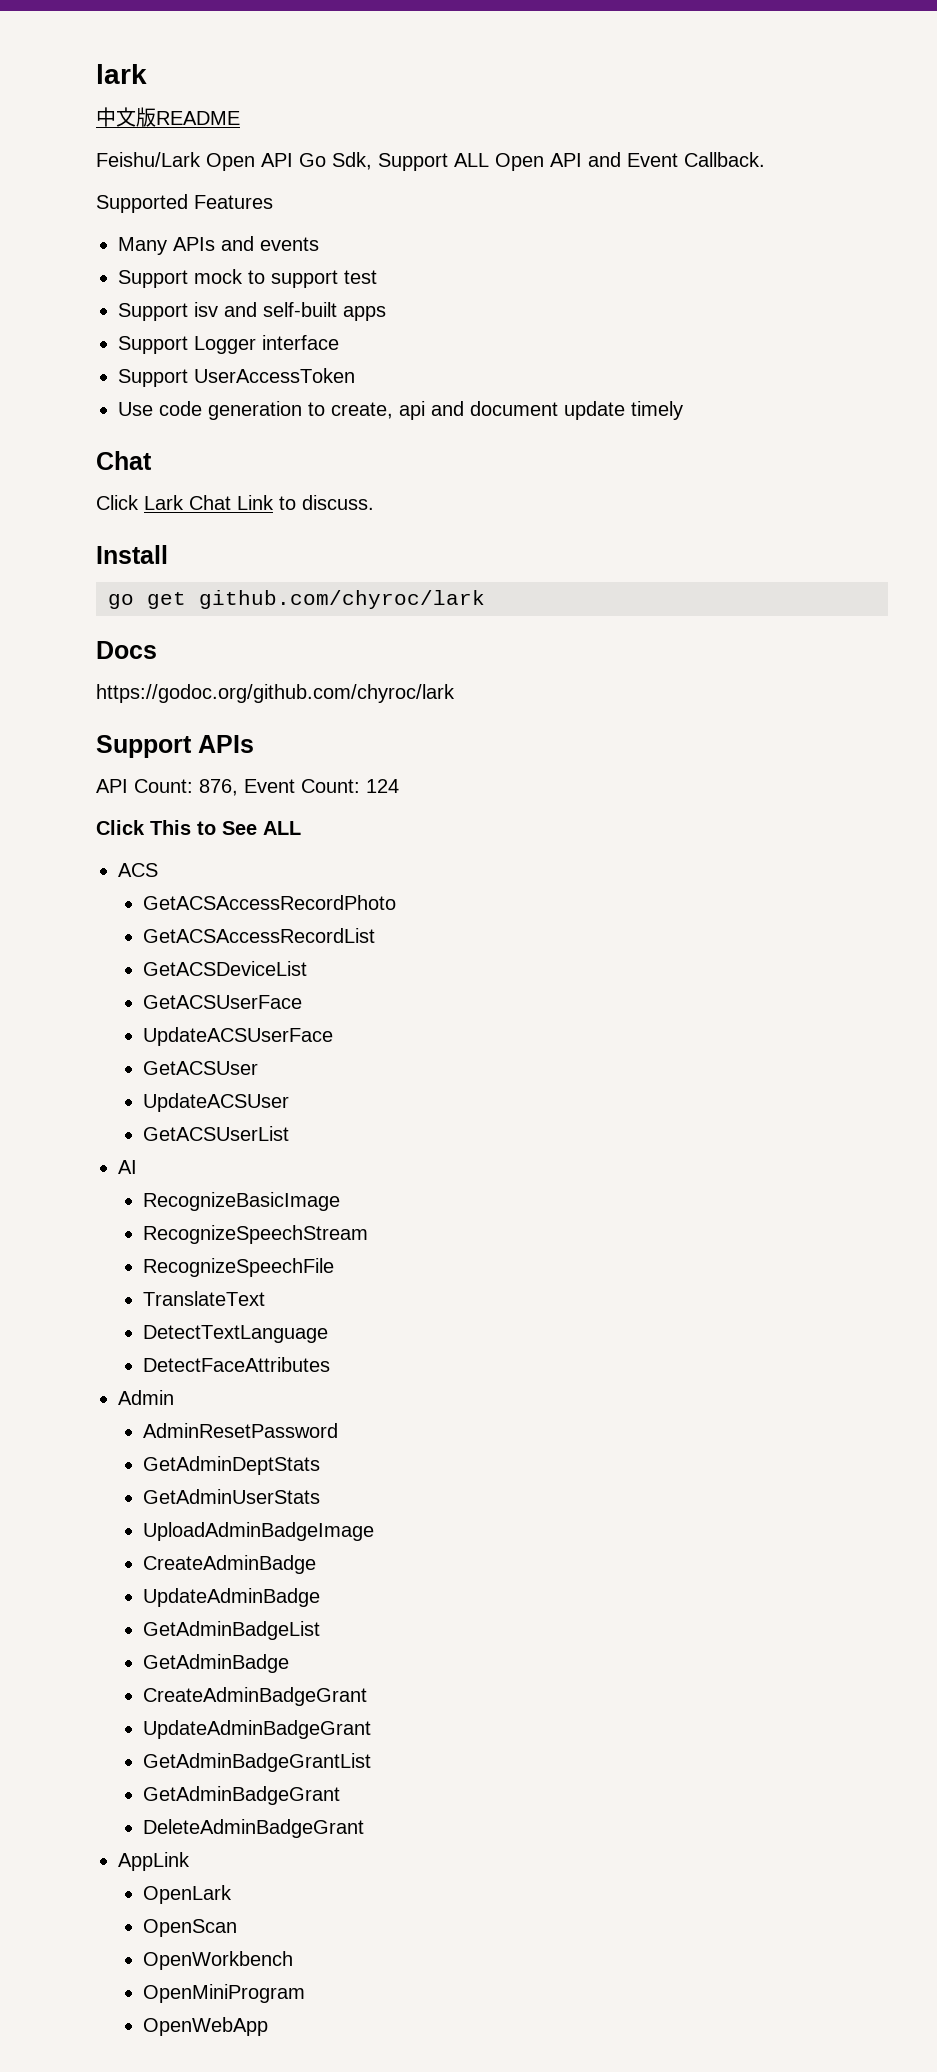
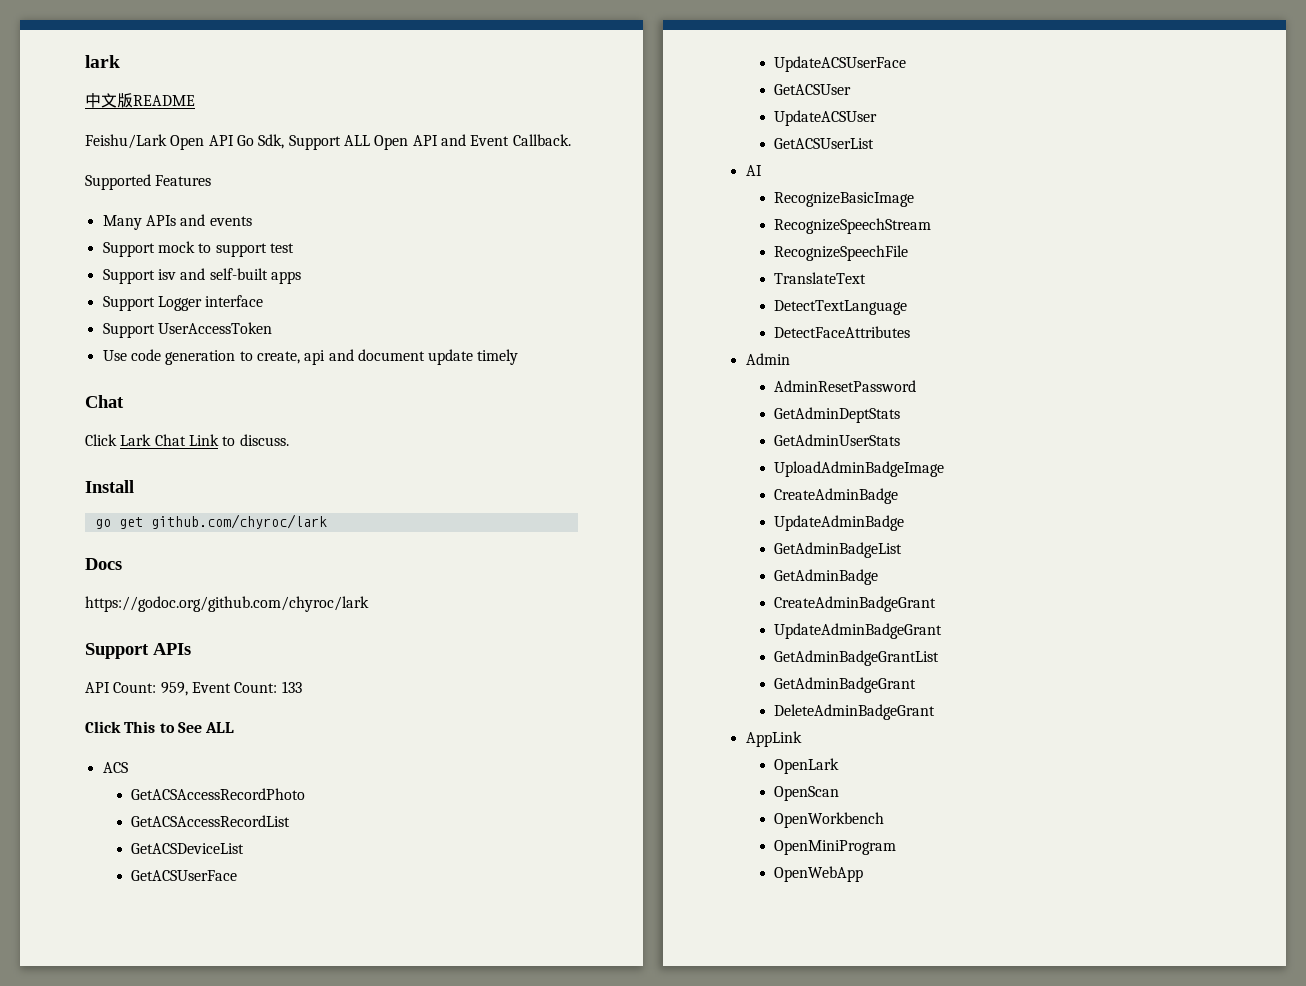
- API Count: 876, Event Count: 124
+ API Count: 959, Event Count: 133

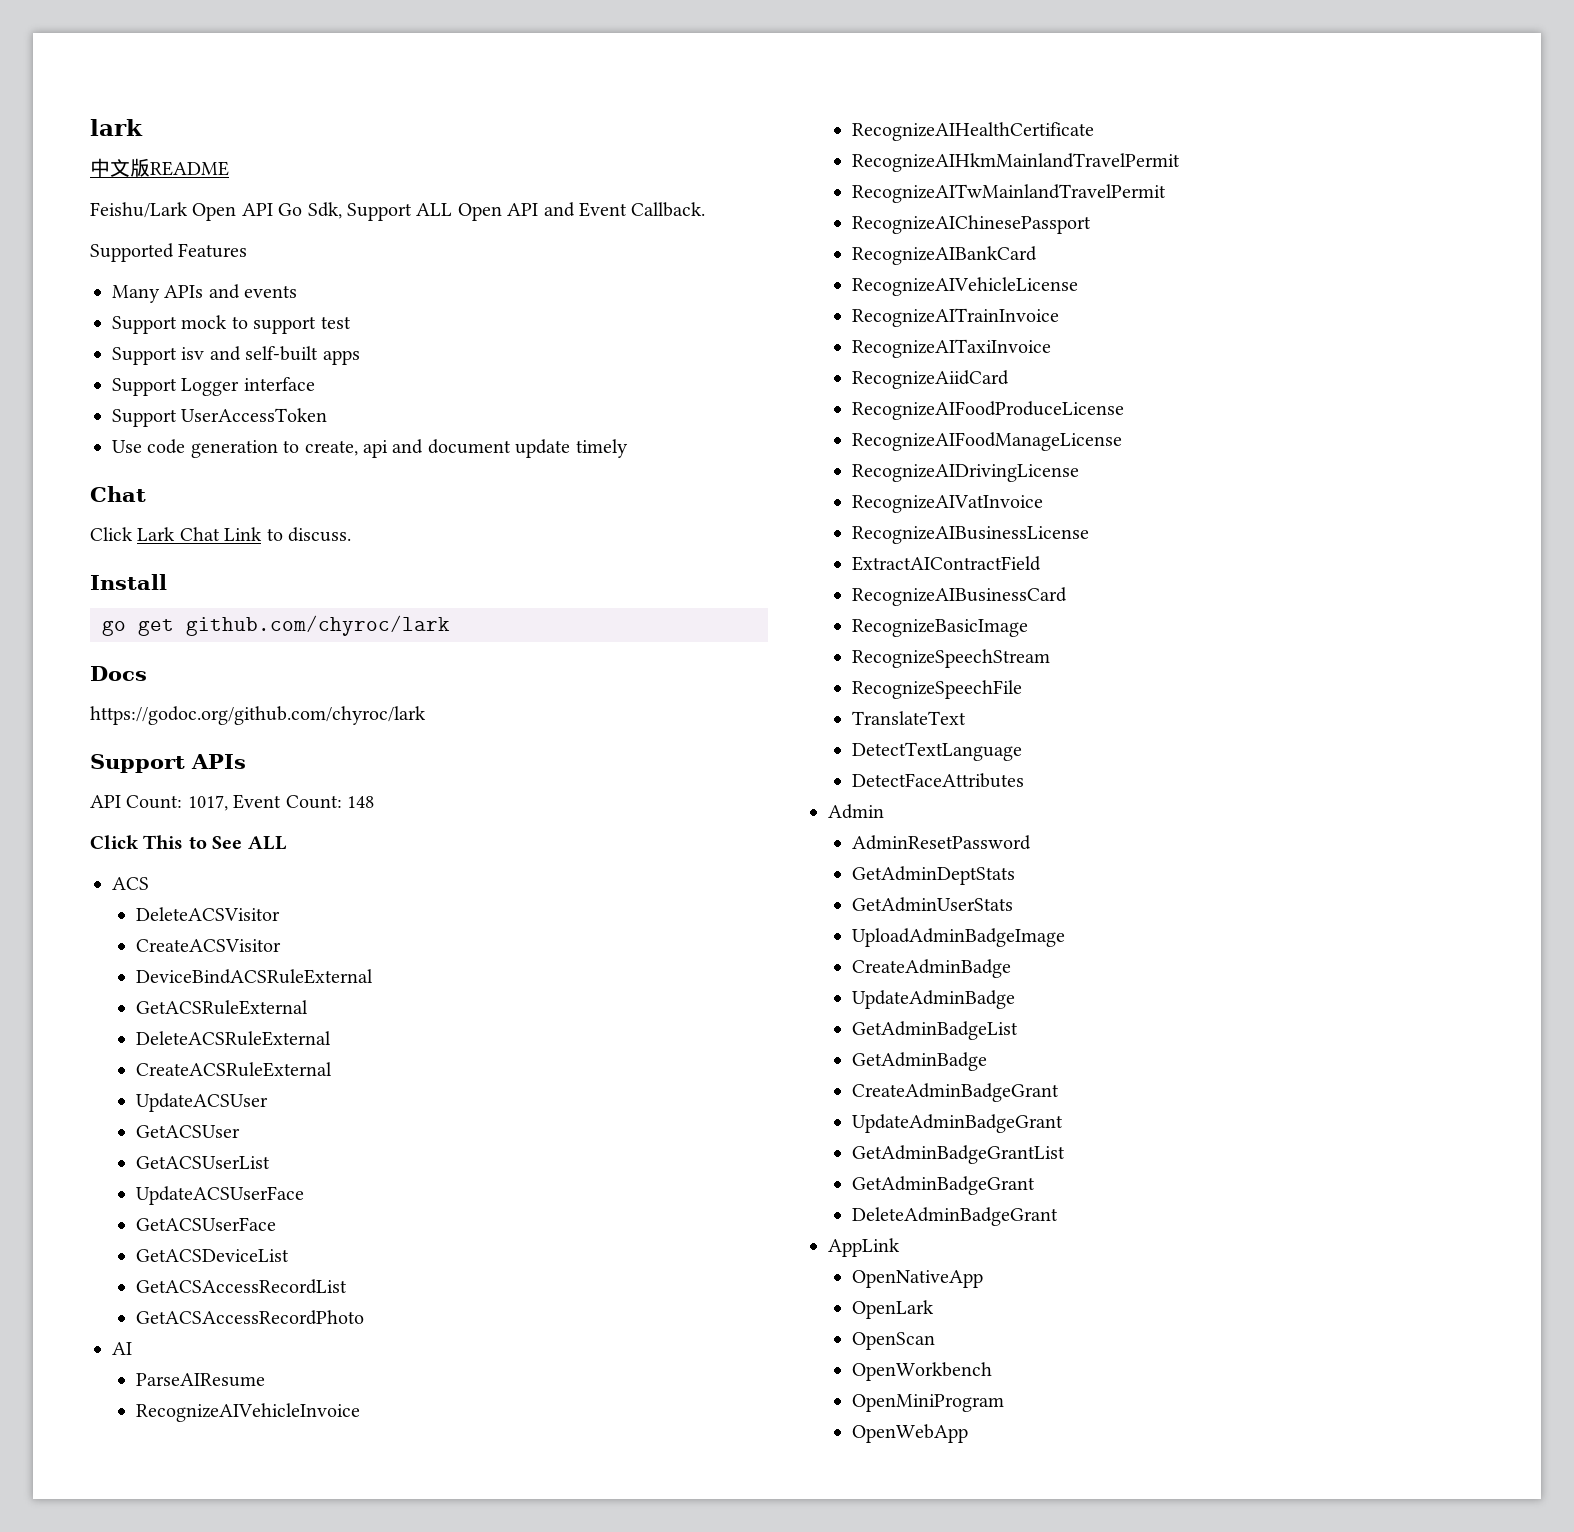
- API Count: 959, Event Count: 133
+ API Count: 1017, Event Count: 148
+ DeleteACSVisitor
+ CreateACSVisitor
+ DeviceBindACSRuleExternal
+ GetACSRuleExternal
+ DeleteACSRuleExternal
+ CreateACSRuleExternal
+ UpdateACSUser
+ GetACSUser
+ GetACSUserList
+ UpdateACSUserFace
+ GetACSUserFace
+ GetACSDeviceList
+ GetACSAccessRecordList
  GetACSAccessRecordPhoto
- GetACSAccessRecordList
- GetACSDeviceList
- GetACSUserFace
- UpdateACSUserFace
- GetACSUser
- UpdateACSUser
- GetACSUserList
  AI
+ ParseAIResume
+ RecognizeAIVehicleInvoice
+ RecognizeAIHealthCertificate
+ RecognizeAIHkmMainlandTravelPermit
+ RecognizeAITwMainlandTravelPermit
+ RecognizeAIChinesePassport
+ RecognizeAIBankCard
+ RecognizeAIVehicleLicense
+ RecognizeAITrainInvoice
+ RecognizeAITaxiInvoice
+ RecognizeAiidCard
+ RecognizeAIFoodProduceLicense
+ RecognizeAIFoodManageLicense
+ RecognizeAIDrivingLicense
+ RecognizeAIVatInvoice
+ RecognizeAIBusinessLicense
+ ExtractAIContractField
+ RecognizeAIBusinessCard
+ OpenNativeApp

